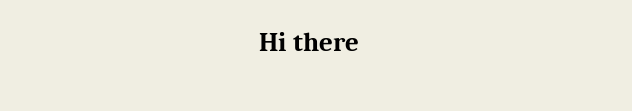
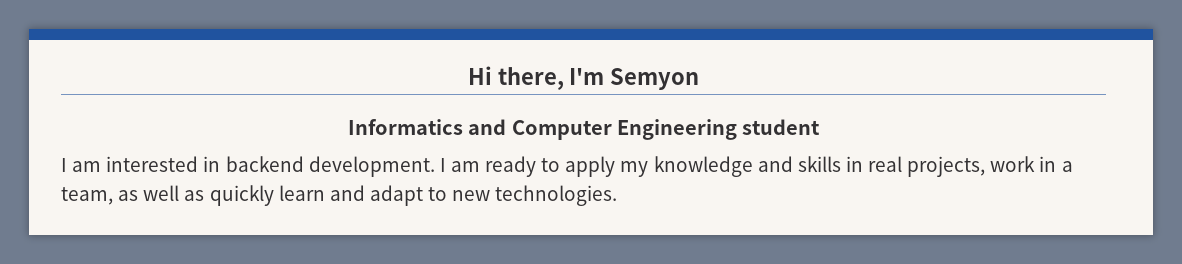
- Hi there
+ Hi there, I'm Semyon
+ Informatics and Computer Engineering student
+ I am interested in backend development. I am ready to apply my knowledge and skills in real projects, work in a team, as well as quickly learn and adapt to new technologies.

